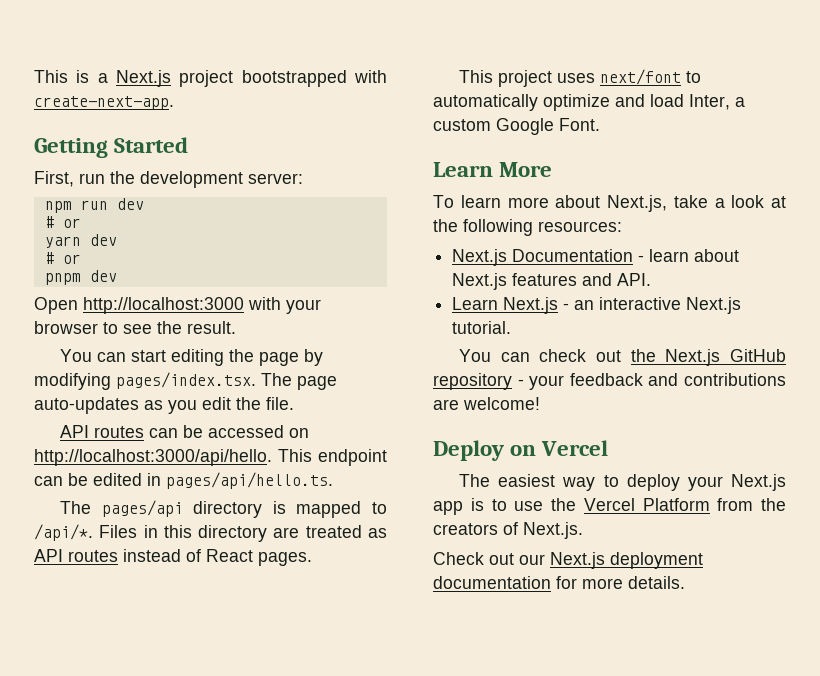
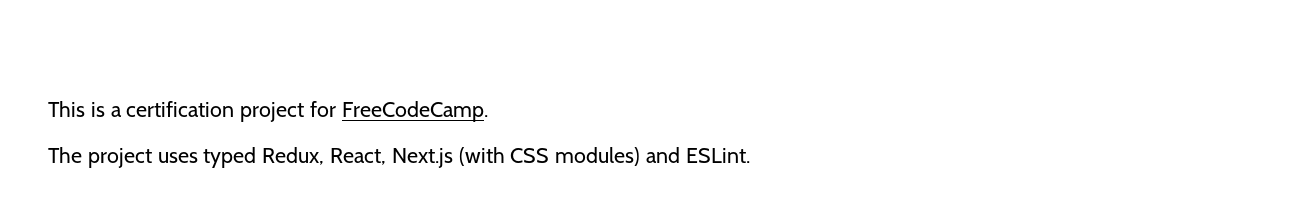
- This is a Next.js project bootstrapped with create-next-app.
- Getting Started
- First, run the development server:
- npm run dev
- # or
- yarn dev
- # or
- pnpm dev
- Open http://localhost:3000 with your browser to see the result.
- You can start editing the page by modifying pages/index.tsx. The page auto-updates as you edit the file.
- API routes can be accessed on http://localhost:3000/api/hello. This endpoint can be edited in pages/api/hello.ts.
- The pages/api directory is mapped to /api/*. Files in this directory are treated as API routes instead of React pages.
- This project uses next/font to automatically optimize and load Inter, a custom Google Font.
- Learn More
- To learn more about Next.js, take a look at the following resources:
- Next.js Documentation - learn about Next.js features and API.
- Learn Next.js - an interactive Next.js tutorial.
- You can check out the Next.js GitHub repository - your feedback and contributions are welcome!
- Deploy on Vercel
- The easiest way to deploy your Next.js app is to use the Vercel Platform from the creators of Next.js.
- Check out our Next.js deployment documentation for more details.
+ This is a certification project for FreeCodeCamp.
+ The project uses typed Redux, React, Next.js (with CSS modules) and ESLint.

